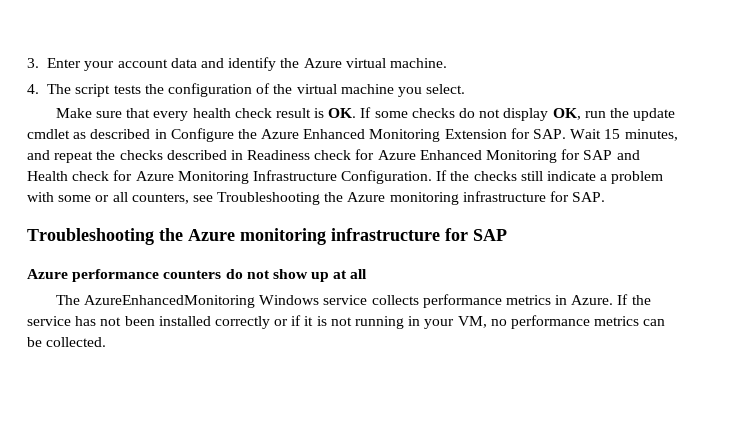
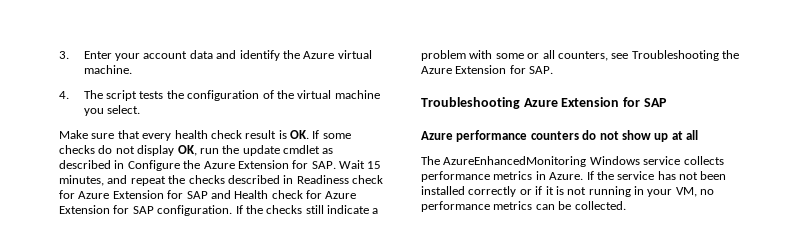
- Make sure that every health check result is OK. If some checks do not display OK, run the update cmdlet as described in Configure the Azure Enhanced Monitoring Extension for SAP. Wait 15 minutes, and repeat the checks described in Readiness check for Azure Enhanced Monitoring for SAP and Health check for Azure Monitoring Infrastructure Configuration.
+ Make sure that every health check result is OK. If some checks do not display OK, run the update cmdlet as described in Configure the Azure Extension for SAP. Wait 15 minutes, and repeat the checks described in Readiness check for Azure Extension for SAP and Health check for Azure Extension for SAP configuration.
- If the checks still indicate a problem with some or all counters, see Troubleshooting the Azure monitoring infrastructure for SAP.
+ If the checks still indicate a problem with some or all counters, see Troubleshooting the Azure Extension for SAP.
- Troubleshooting the Azure monitoring infrastructure for SAP
+ Troubleshooting Azure Extension for SAP

